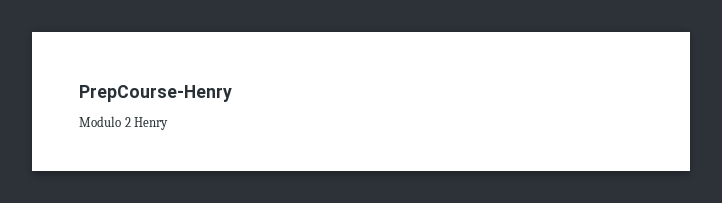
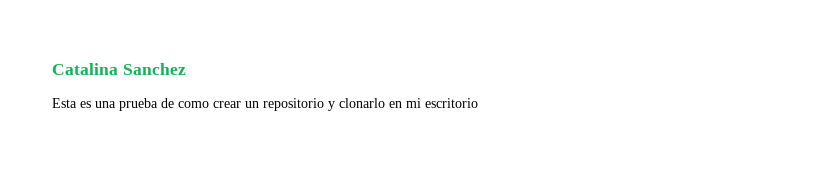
- PrepCourse-Henry
- Modulo 2 Henry
+ Catalina Sanchez
+ Esta es una prueba de como crear un repositorio y clonarlo en mi escritorio

